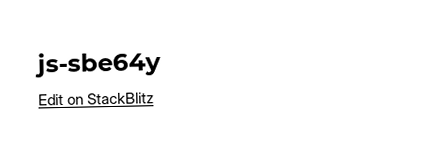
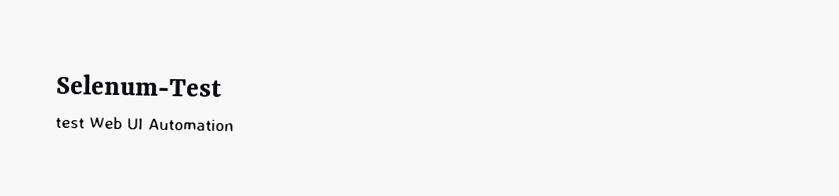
- js-sbe64y
- Edit on StackBlitz
+ Selenum-Test
+ test Web UI Automation

